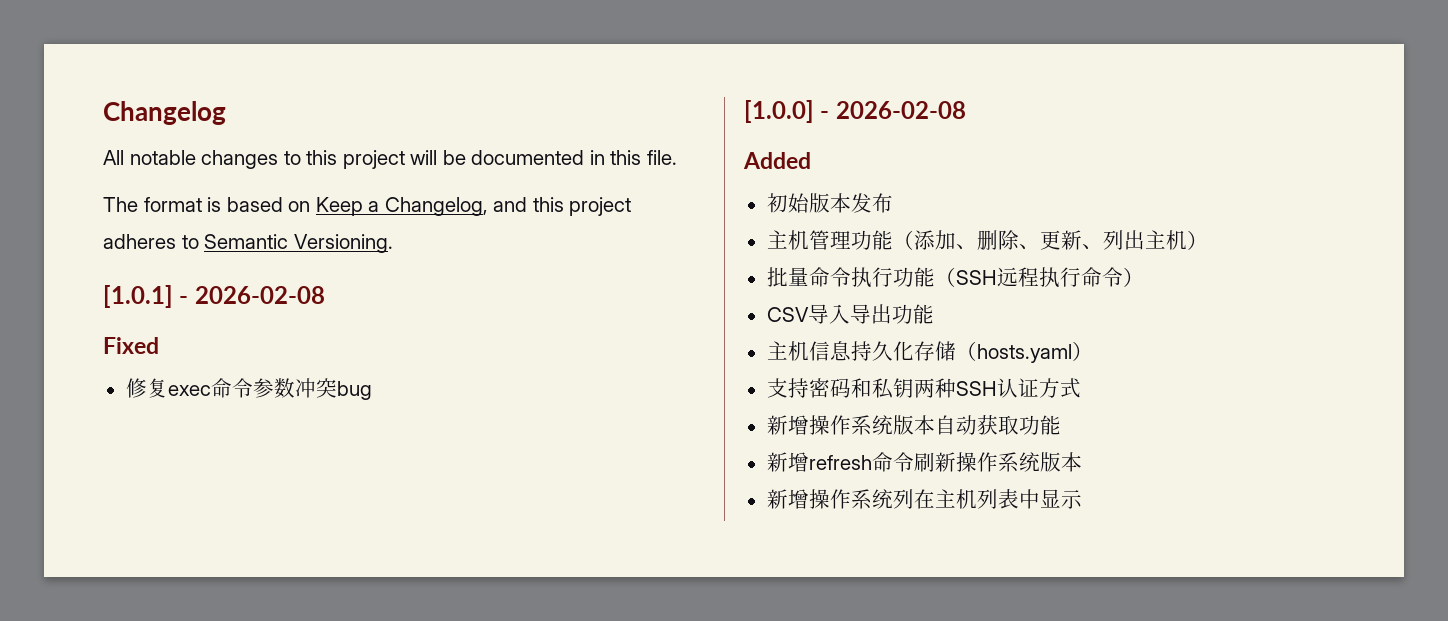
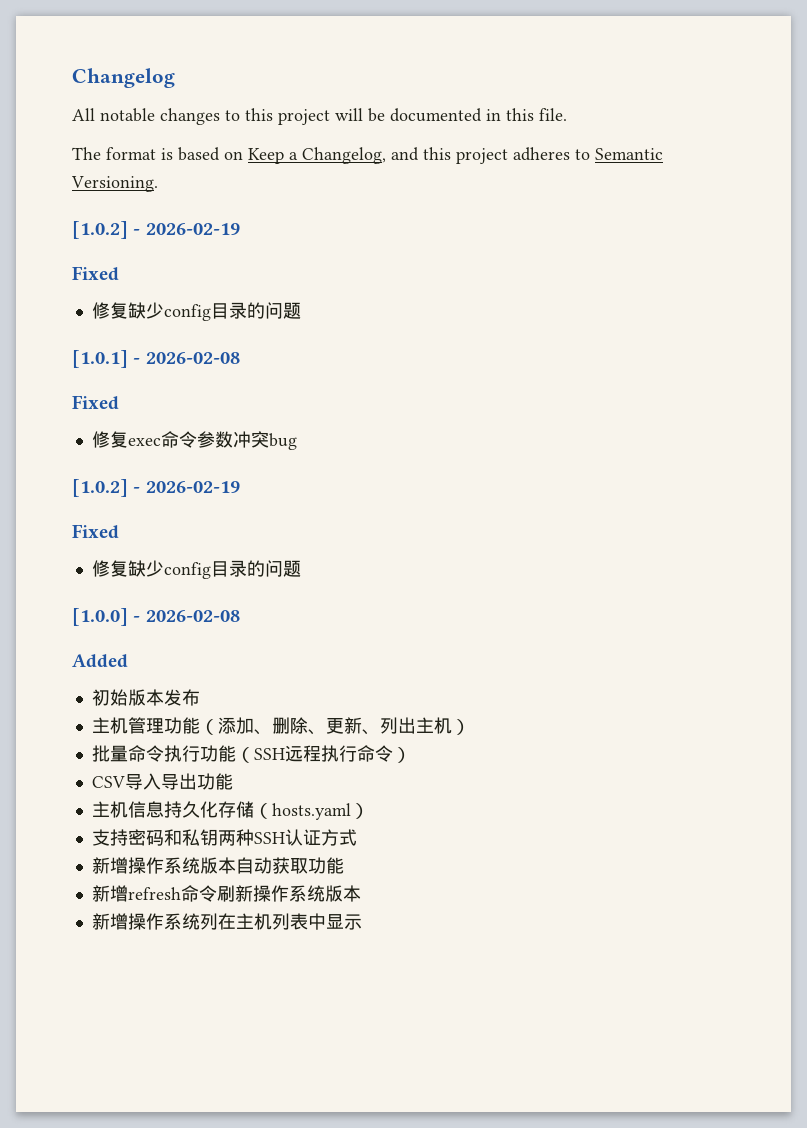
  The format is based on Keep a Changelog, and this project adheres to Semantic Versioning.
+ [1.0.2] - 2026-02-19
+ Fixed
+ 修复缺少config目录的问题
  修复exec命令参数冲突bug
+ [1.0.2] - 2026-02-19
+ Fixed
+ 修复缺少config目录的问题

